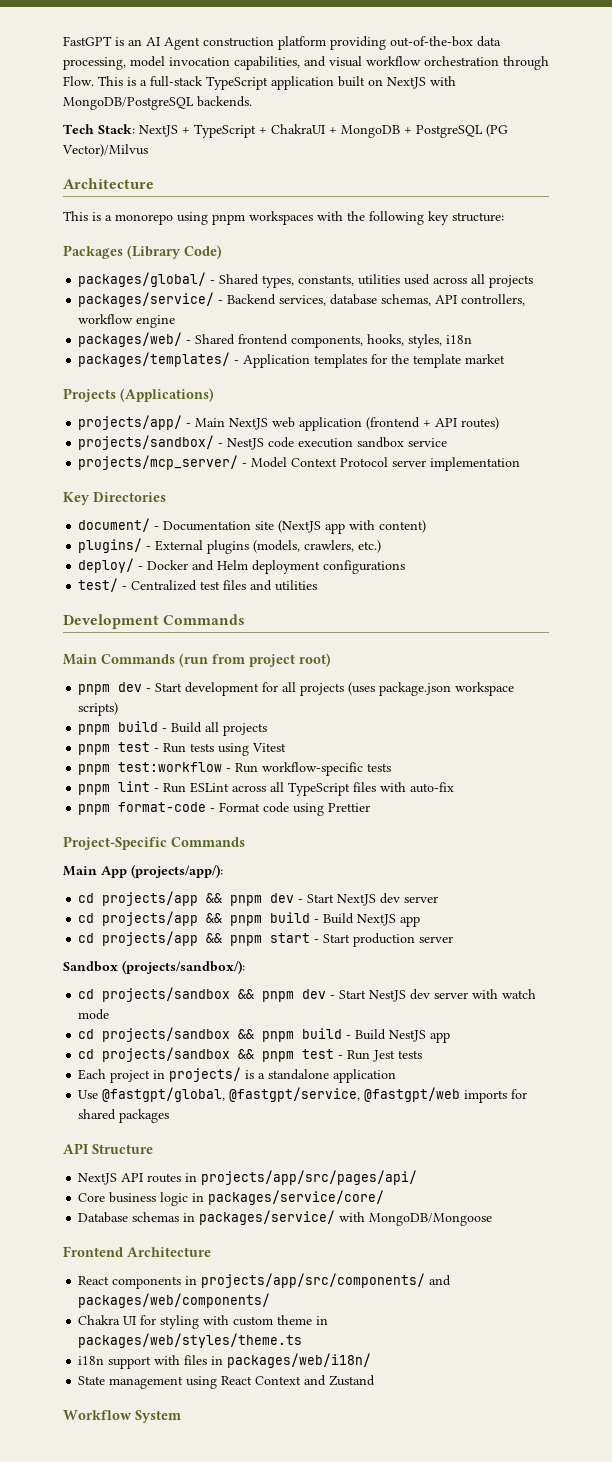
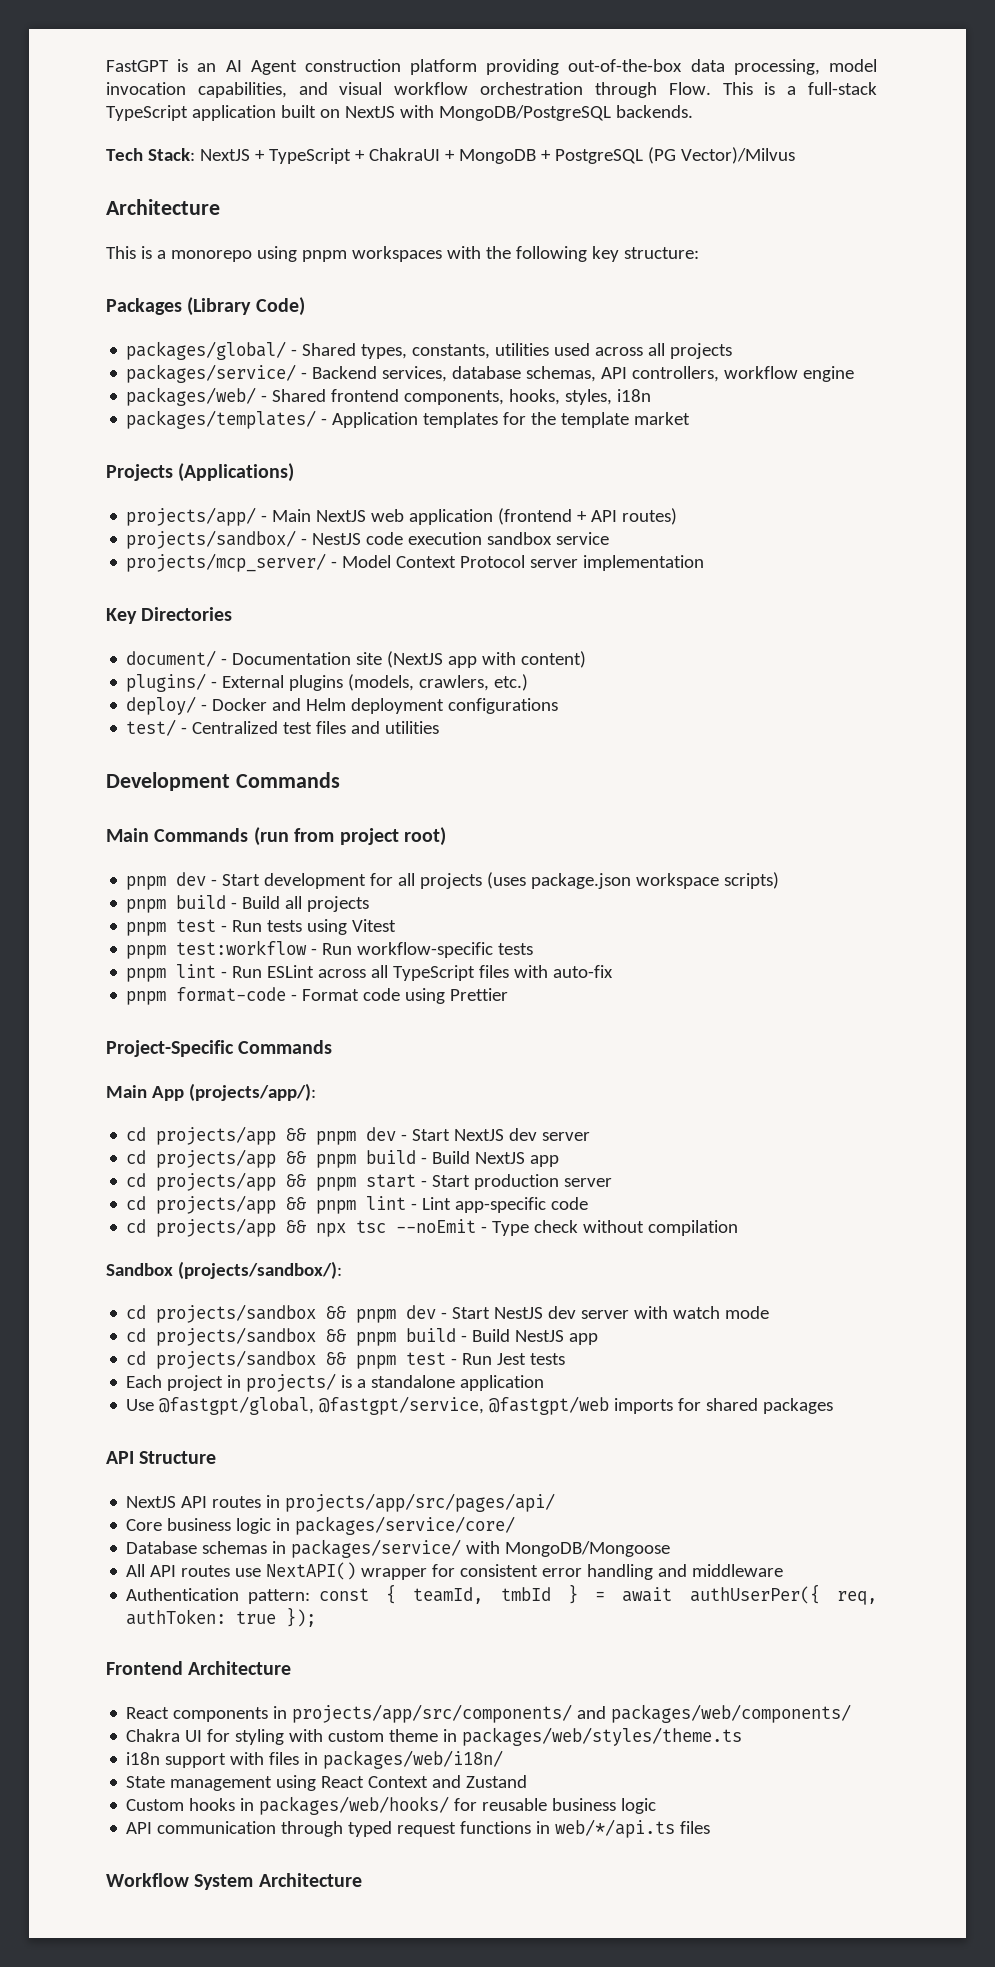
+ cd projects/app && pnpm lint - Lint app-specific code
+ cd projects/app && npx tsc --noEmit - Type check without compilation
+ All API routes use NextAPI() wrapper for consistent error handling and middleware
+ Authentication pattern: const { teamId, tmbId } = await authUserPer({ req, authToken: true });
+ Custom hooks in packages/web/hooks/ for reusable business logic
+ API communication through typed request functions in web/*/api.ts files
- Workflow System
+ Workflow System Architecture

